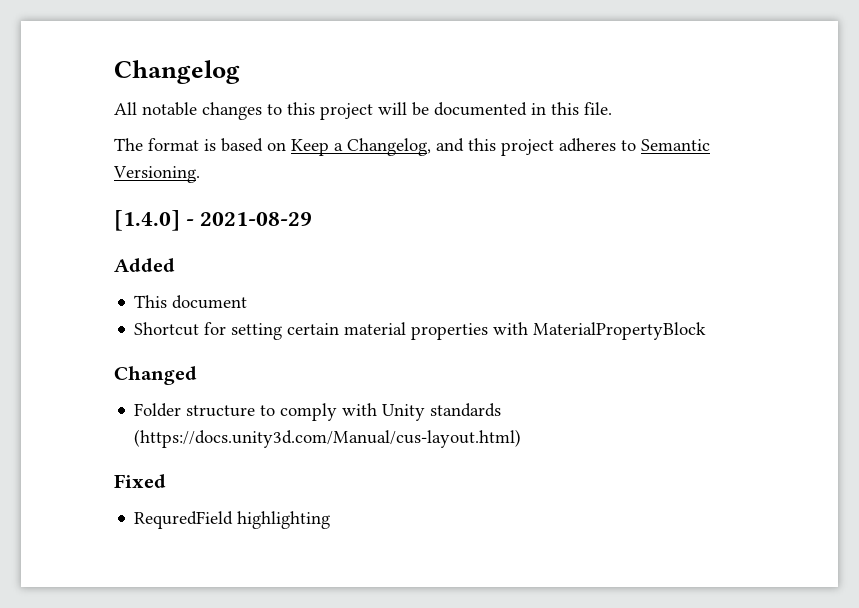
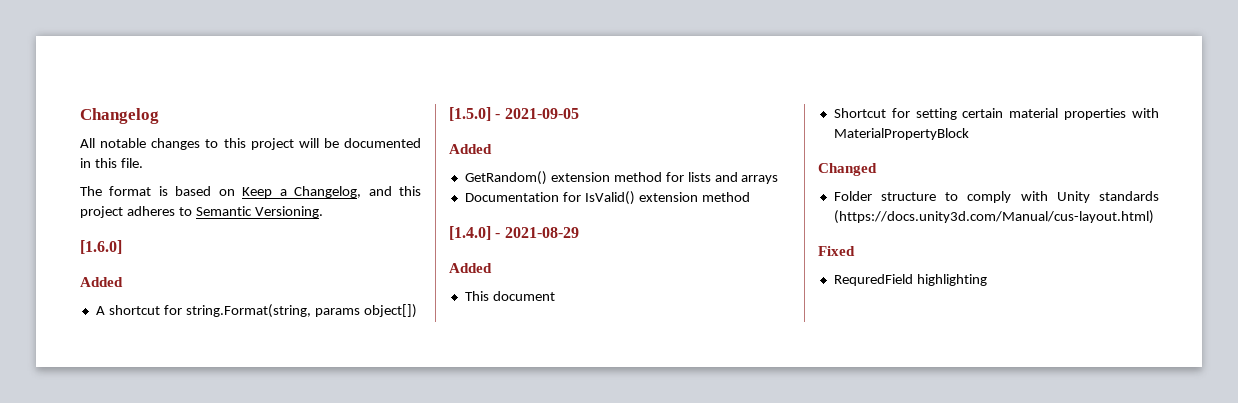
+ [1.6.0]
+ Added
+ A shortcut for string.Format(string, params object[])
+ [1.5.0] - 2021-09-05
+ Added
+ GetRandom() extension method for lists and arrays
+ Documentation for IsValid() extension method

